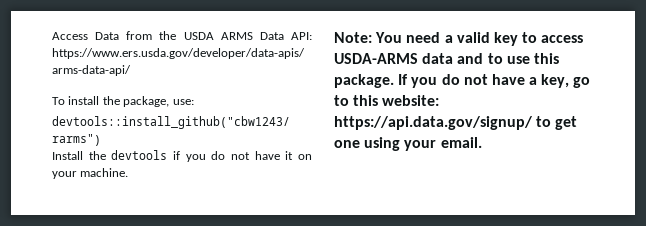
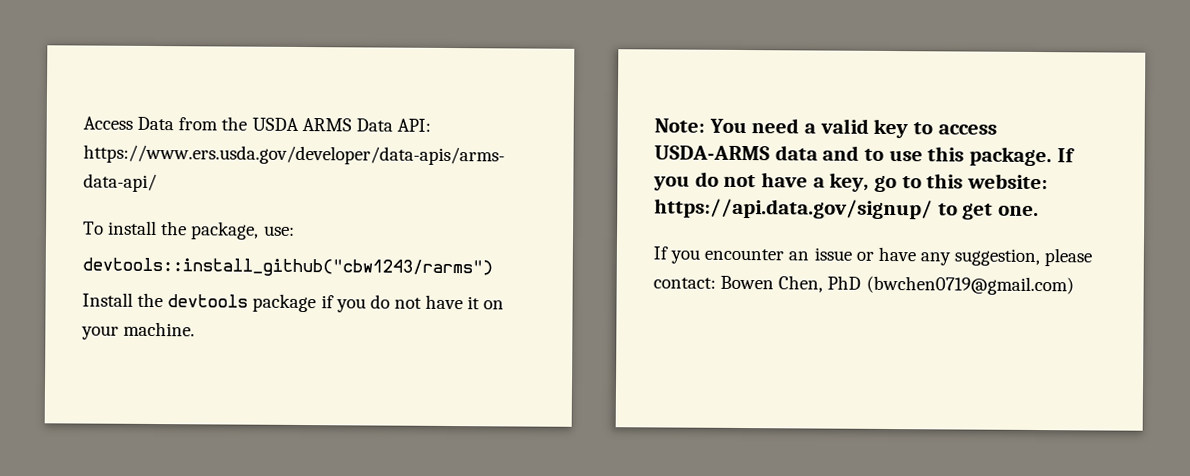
- Install the devtools if you do not have it on your machine.
+ Install the devtools package if you do not have it on your machine.
- If you do not have a key, go to this website: https://api.data.gov/signup/ to get one using your email.
+ If you do not have a key, go to this website: https://api.data.gov/signup/ to get one.
+ If you encounter an issue or have any suggestion, please contact: Bowen Chen, PhD (bwchen0719@gmail.com)

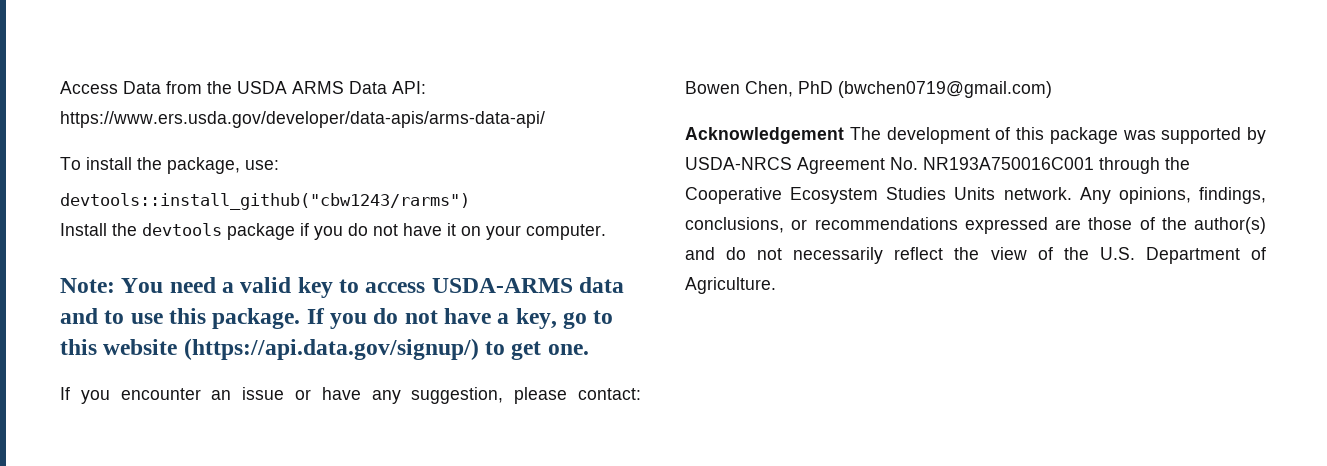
- Install the devtools package if you do not have it on your machine.
+ Install the devtools package if you do not have it on your computer.
- If you do not have a key, go to this website: https://api.data.gov/signup/ to get one.
+ If you do not have a key, go to this website (https://api.data.gov/signup/) to get one.
+ Acknowledgement The development of this package was supported by USDA-NRCS Agreement No. NR193A750016C001 through the Cooperative Ecosystem Studies Units network. Any opinions, findings, conclusions, or recommendations expressed are those of the author(s) and do not necessarily reflect the view of the U.S. Department of Agriculture.

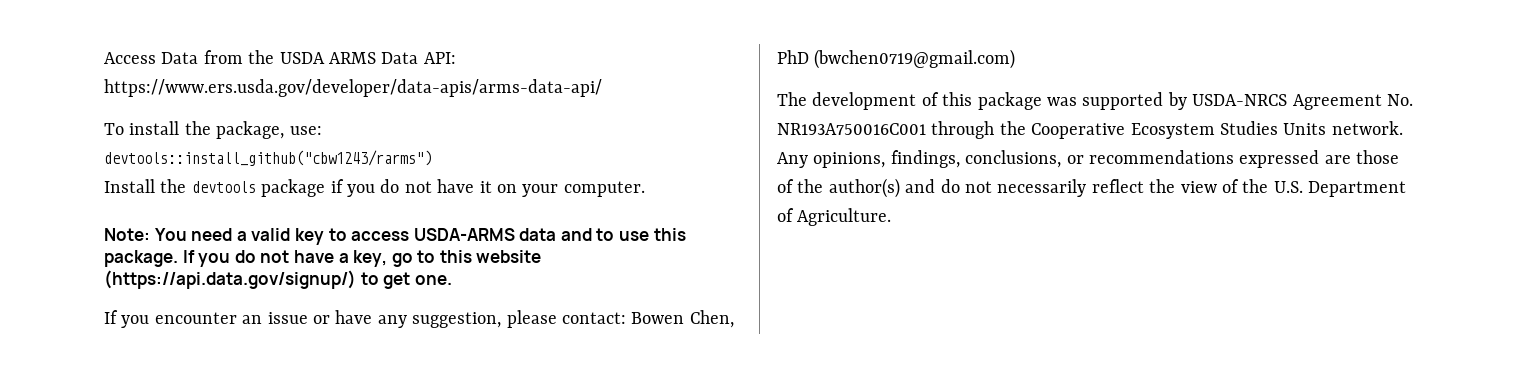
- Acknowledgement The development of this package was supported by USDA-NRCS Agreement No. NR193A750016C001 through the Cooperative Ecosystem Studies Units network.
+ The development of this package was supported by USDA-NRCS Agreement No. NR193A750016C001 through the Cooperative Ecosystem Studies Units network.

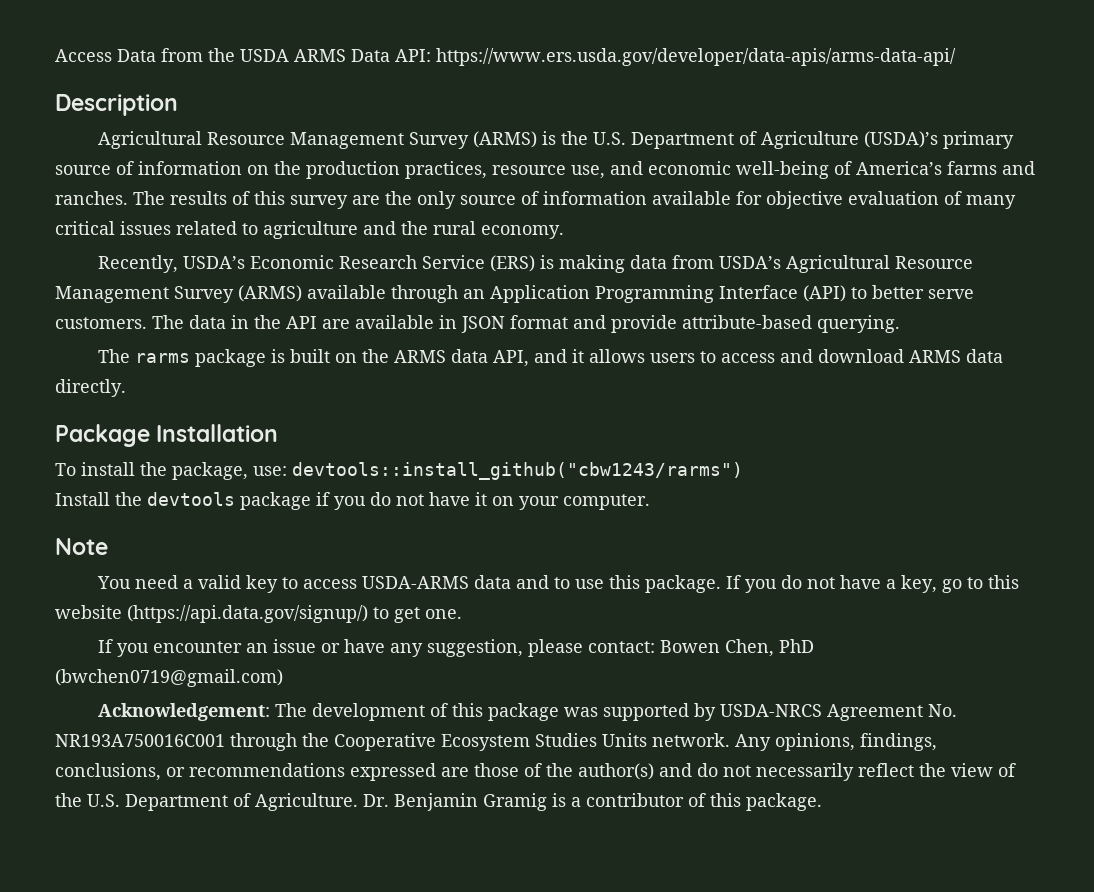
+ Description
+ Agricultural Resource Management Survey (ARMS) is the U.S. Department of Agriculture (USDA)’s primary source of information on the production practices, resource use, and economic well-being of America’s farms and ranches. The results of this survey are the only source of information available for objective evaluation of many critical issues related to agriculture and the rural economy.
+ Recently, USDA’s Economic Research Service (ERS) is making data from USDA’s Agricultural Resource Management Survey (ARMS) available through an Application Programming Interface (API) to better serve customers. The data in the API are available in JSON format and provide attribute-based querying.
+ The rarms package is built on the ARMS data API, and it allows users to access and download ARMS data directly.
+ Package Installation
- To install the package, use:
- devtools::install_github("cbw1243/rarms")
+ To install the package, use: devtools::install_github("cbw1243/rarms")
- Note: You need a valid key to access USDA-ARMS data and to use this package.
+ Note
+ You need a valid key to access USDA-ARMS data and to use this package.
- The development of this package was supported by USDA-NRCS Agreement No. NR193A750016C001 through the Cooperative Ecosystem Studies Units network.
+ Acknowledgement: The development of this package was supported by USDA-NRCS Agreement No. NR193A750016C001 through the Cooperative Ecosystem Studies Units network.
+ Dr. Benjamin Gramig is a contributor of this package.

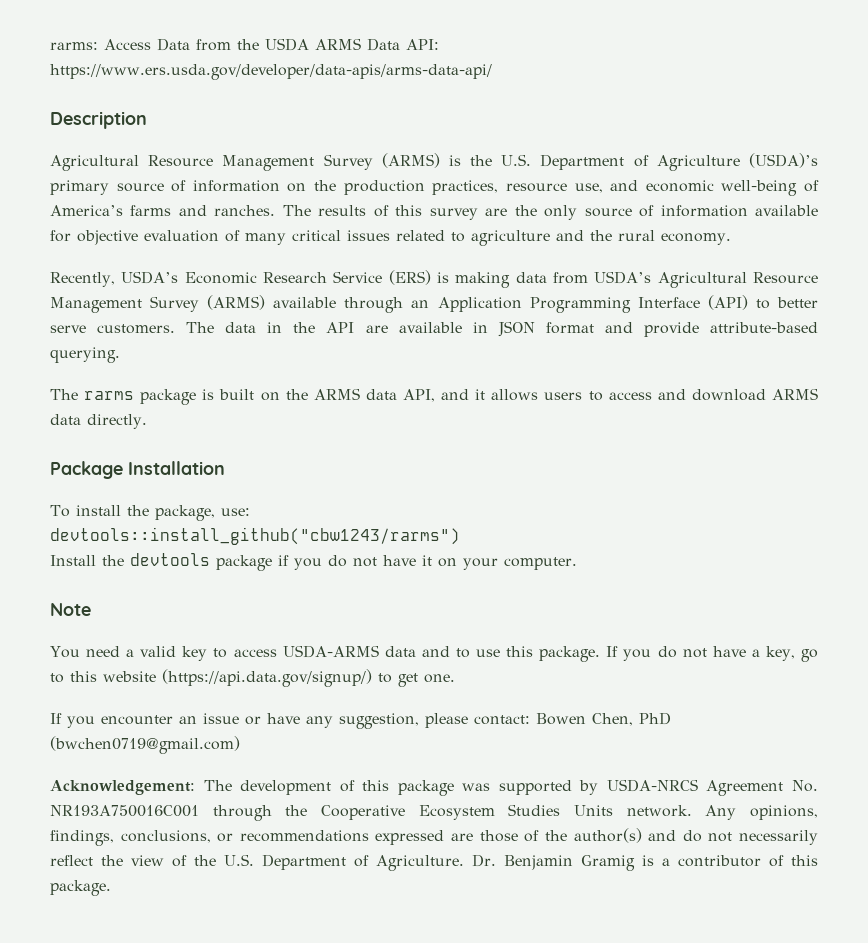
- Access Data from the USDA ARMS Data API: https://www.ers.usda.gov/developer/data-apis/arms-data-api/
+ rarms: Access Data from the USDA ARMS Data API: https://www.ers.usda.gov/developer/data-apis/arms-data-api/
- To install the package, use: devtools::install_github("cbw1243/rarms")
+ To install the package, use:
+ devtools::install_github("cbw1243/rarms")

